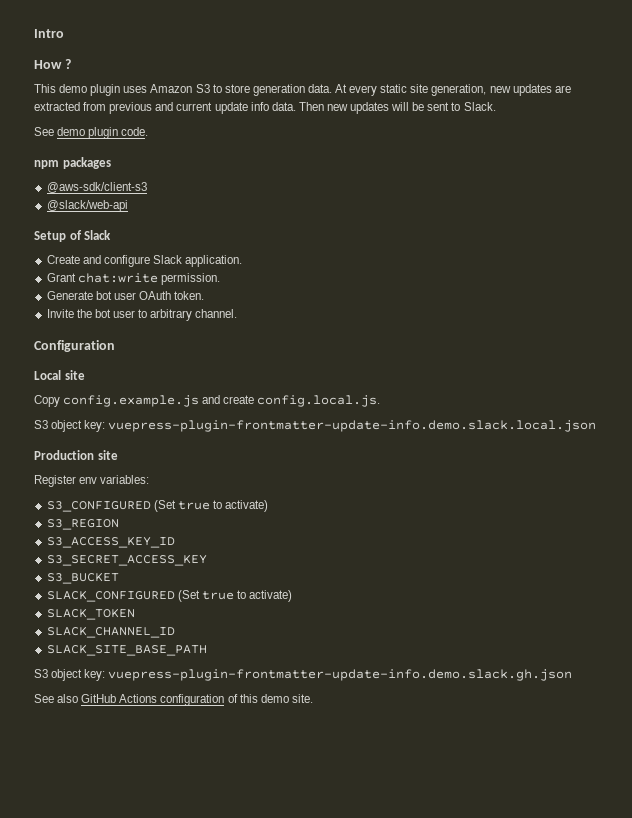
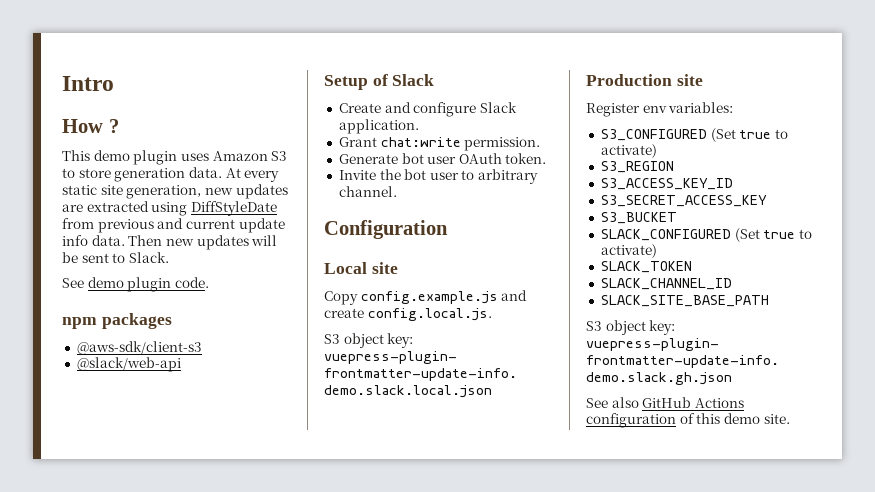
- At every static site generation, new updates are extracted from previous and current update info data.
+ At every static site generation, new updates are extracted using DiffStyleDate from previous and current update info data.

